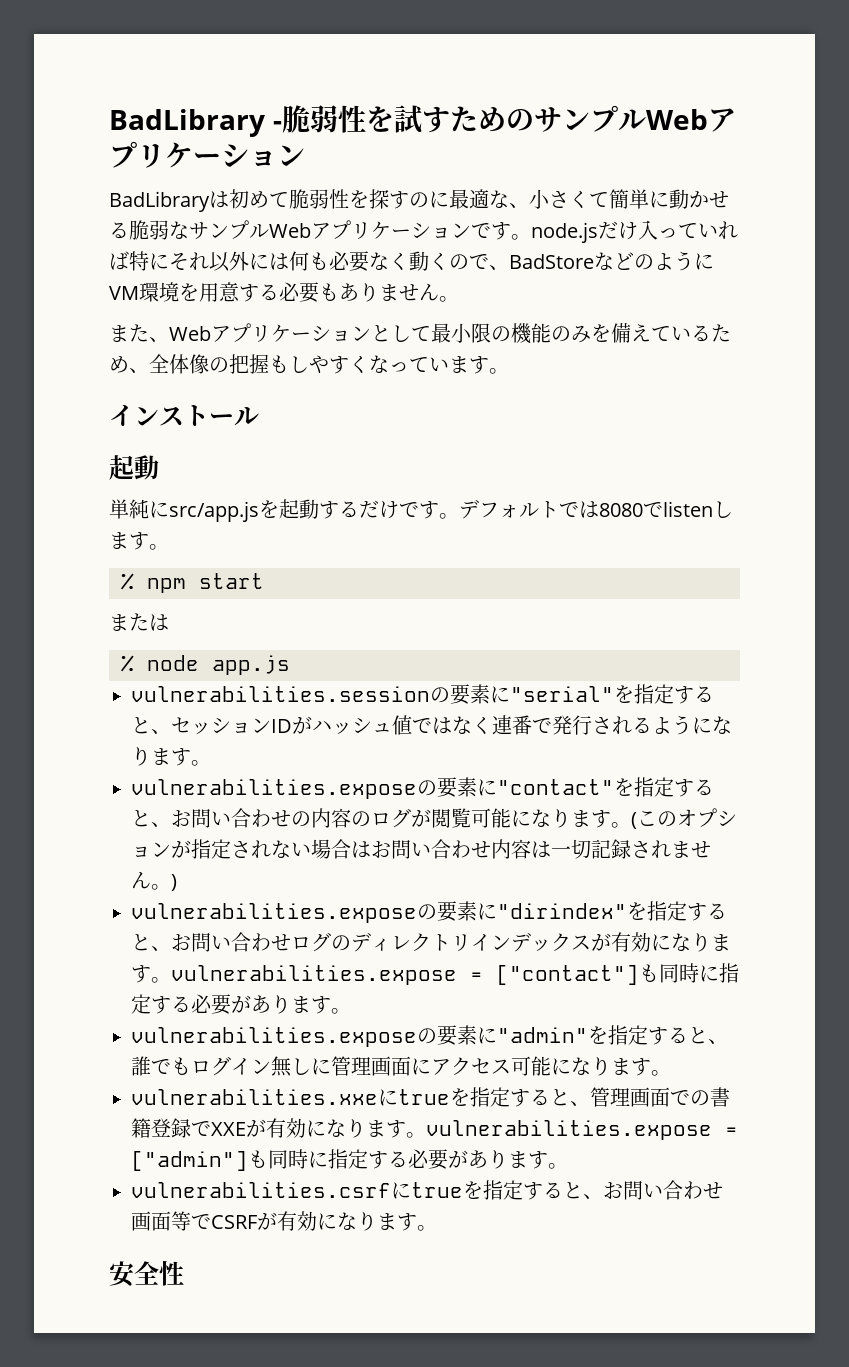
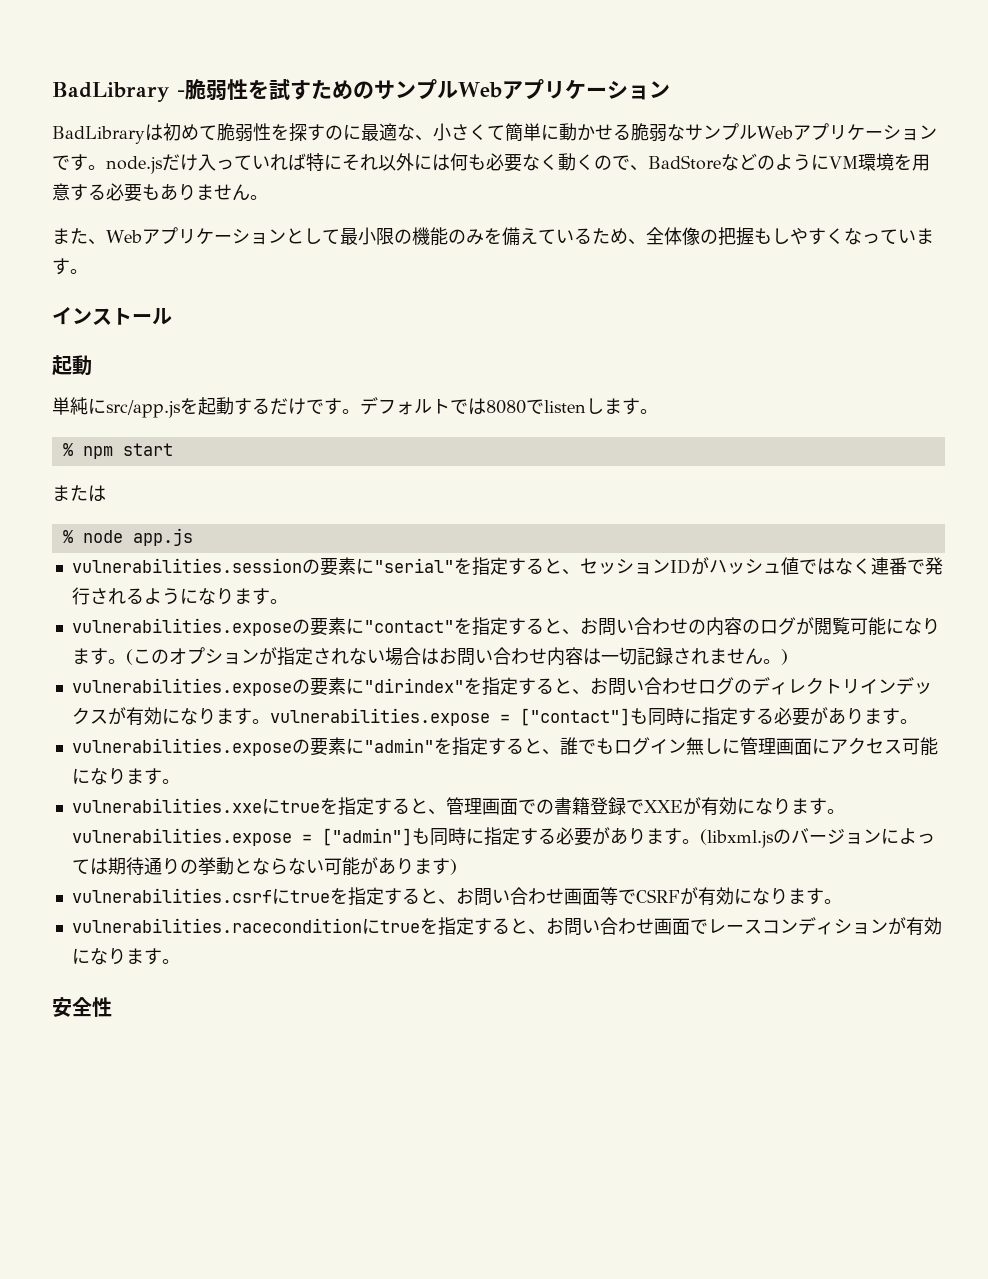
+ (libxml.jsのバージョンによっては期待通りの挙動とならない可能があります)
+ vulnerabilities.raceconditionにtrueを指定すると、お問い合わせ画面でレースコンディションが有効になります。

